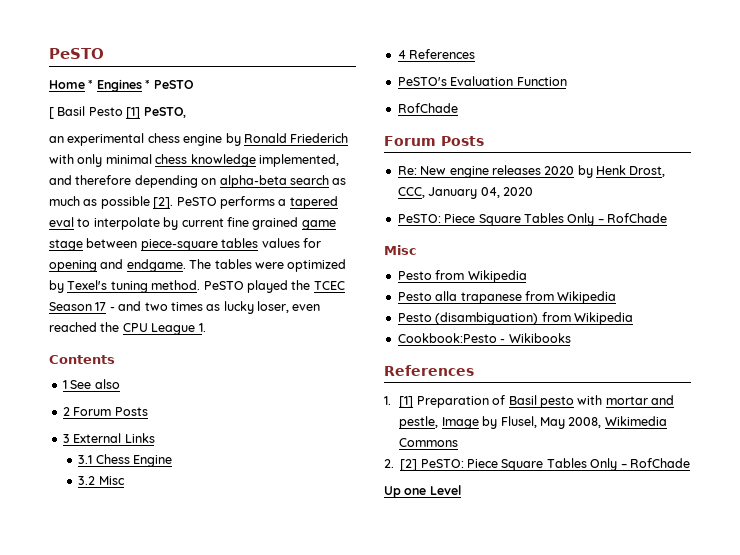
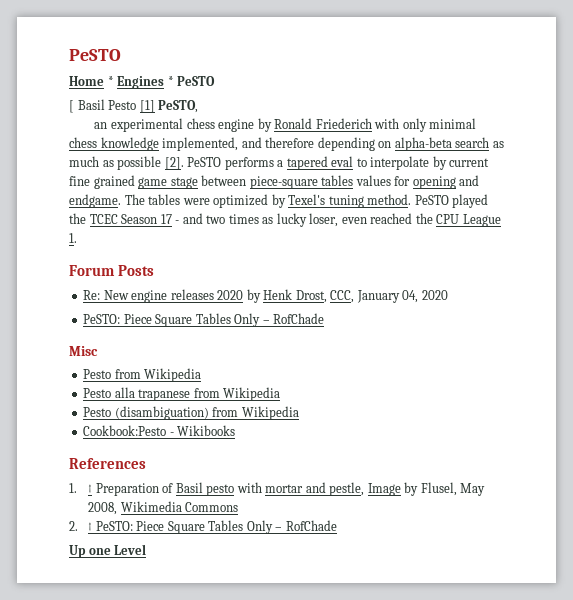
- Contents
- 1 See also
- 2 Forum Posts
- 3 External Links
- 3.1 Chess Engine
- 3.2 Misc
- 4 References
- PeSTO's Evaluation Function
- RofChade
- 1. [1] Preparation of Basil pesto with mortar and pestle, Image by Flusel, May 2008, Wikimedia Commons
+ 1. ↑ Preparation of Basil pesto with mortar and pestle, Image by Flusel, May 2008, Wikimedia Commons
- 2. [2] PeSTO: Piece Square Tables Only – RofChade
+ 2. ↑ PeSTO: Piece Square Tables Only – RofChade

